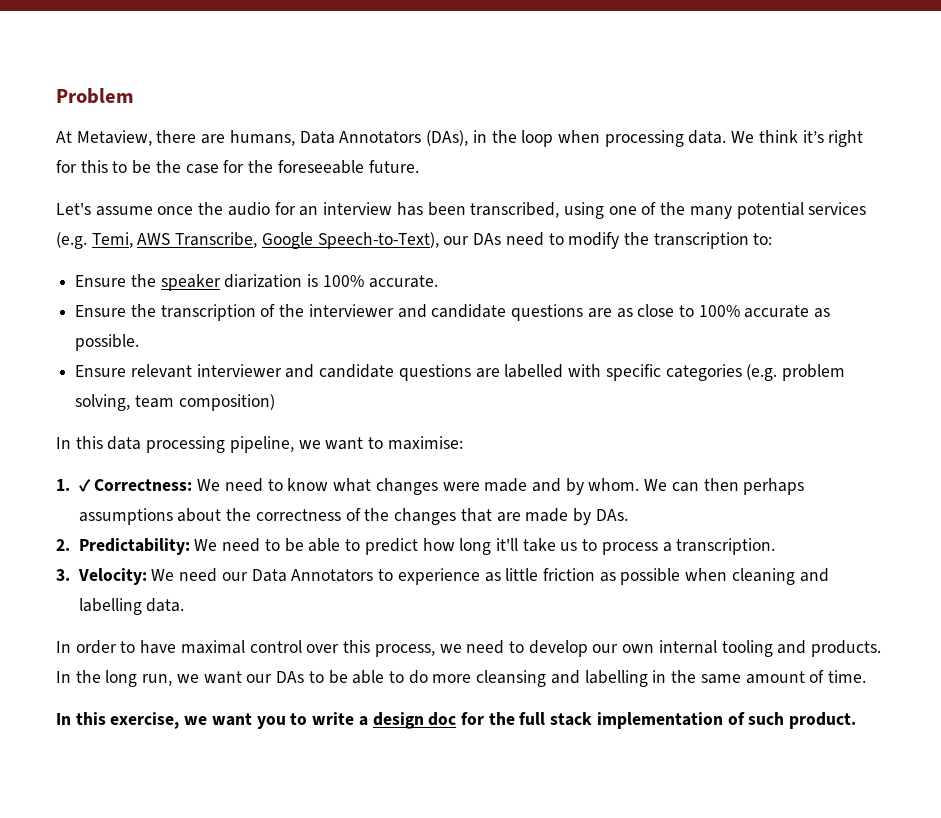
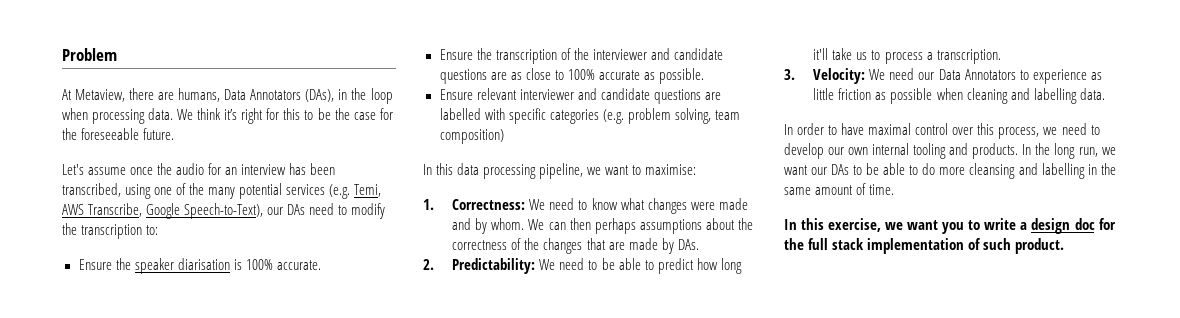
- Ensure the speaker diarization is 100% accurate.
+ Ensure the speaker diarisation is 100% accurate.
- 1. ✓ Correctness: We need to know what changes were made and by whom.
+ 1. Correctness: We need to know what changes were made and by whom.

